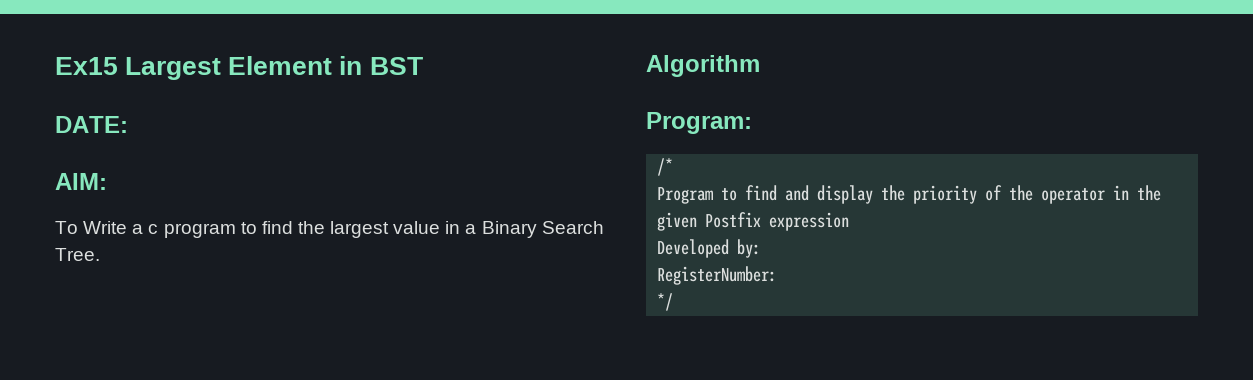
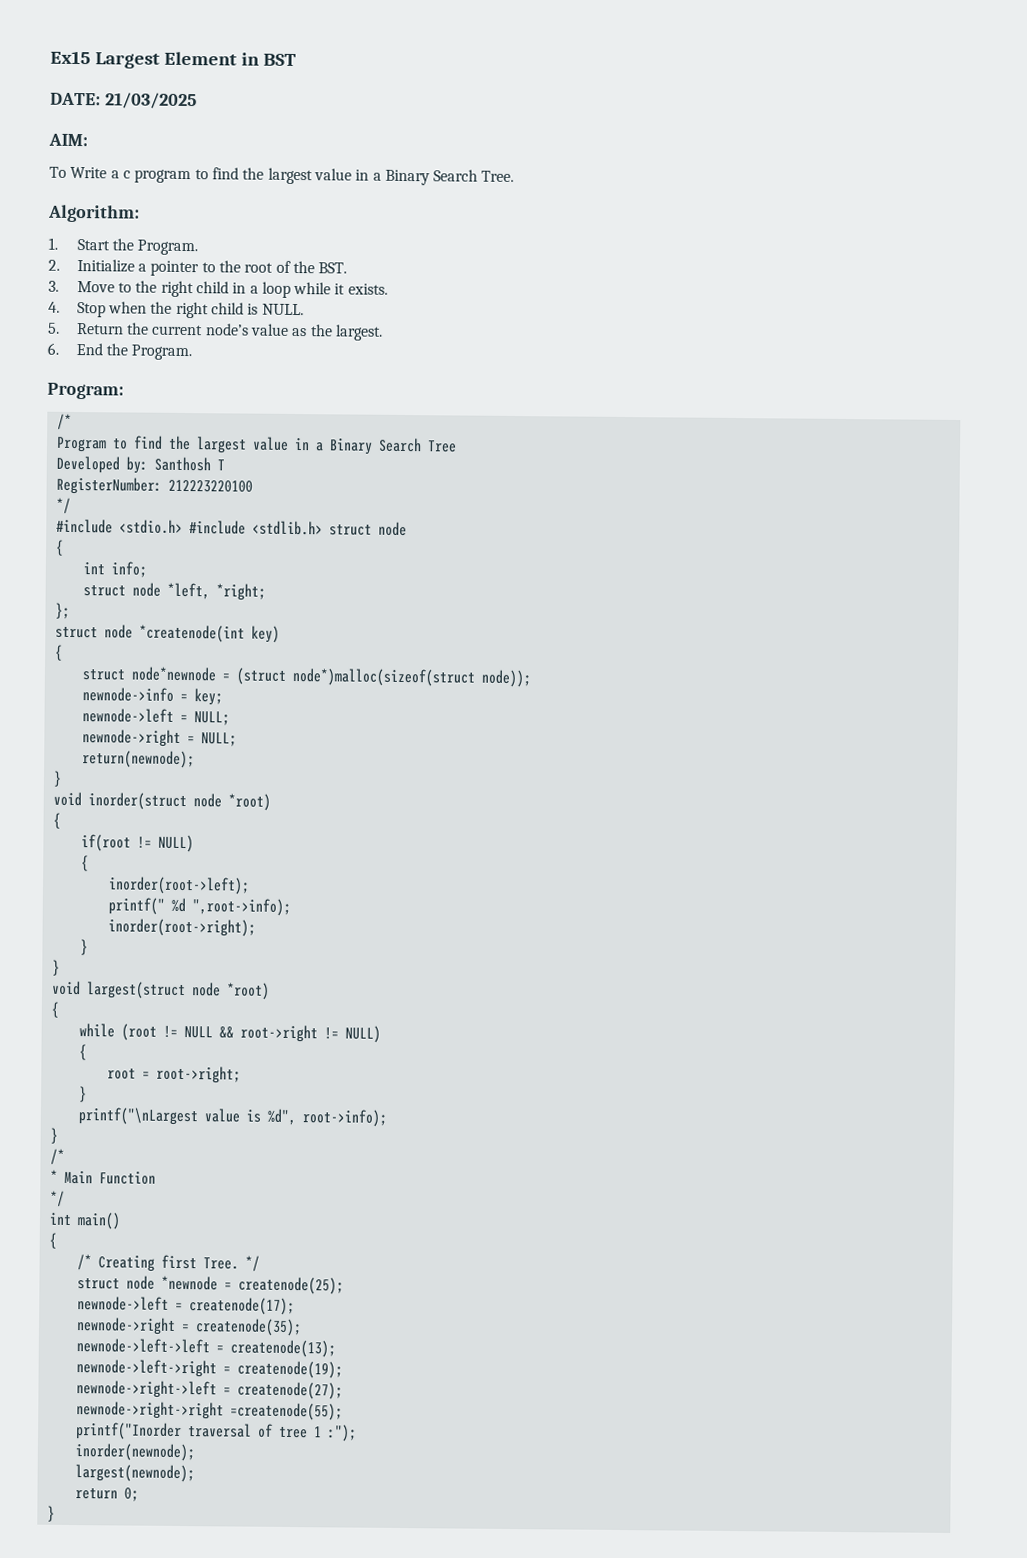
- DATE:
+ DATE: 21/03/2025
- Algorithm
+ Algorithm:
+ 1. Start the Program.
+ 2. Initialize a pointer to the root of the BST.
+ 3. Move to the right child in a loop while it exists.
+ 4. Stop when the right child is NULL.
+ 5. Return the current node’s value as the largest.
+ 6. End the Program.
- Program to find and display the priority of the operator in the given Postfix expression
+ Program to find the largest value in a Binary Search Tree
- Developed by:
+ Developed by: Santhosh T
- RegisterNumber:
+ RegisterNumber: 212223220100
  */
+ #include <stdio.h> #include <stdlib.h> struct node
+ {
+ int info;
+ struct node *left, *right;
+ };
+ struct node *createnode(int key)
+ {
+ struct node*newnode = (struct node*)malloc(sizeof(struct node));
+ newnode->info = key;
+ newnode->left = NULL;
+ newnode->right = NULL;
+ return(newnode);
+ }
+ void inorder(struct node *root)
+ {
+ if(root != NULL)
+ {
+ inorder(root->left);
+ printf(" %d ",root->info);
+ inorder(root->right);
+ }
+ }
+ void largest(struct node *root)
+ {
+ while (root != NULL && root->right != NULL)
+ {
+ root = root->right;
+ }
+ printf("\nLargest value is %d", root->info);
+ }
+ /*
+ * Main Function
+ */
+ int main()
+ {
+ /* Creating first Tree. */
+ struct node *newnode = createnode(25);
+ newnode->left = createnode(17);
+ newnode->right = createnode(35);
+ newnode->left->left = createnode(13);
+ newnode->left->right = createnode(19);
+ newnode->right->left = createnode(27);
+ newnode->right->right =createnode(55);
+ printf("Inorder traversal of tree 1 :");
+ inorder(newnode);
+ largest(newnode);
+ return 0;
+ }

